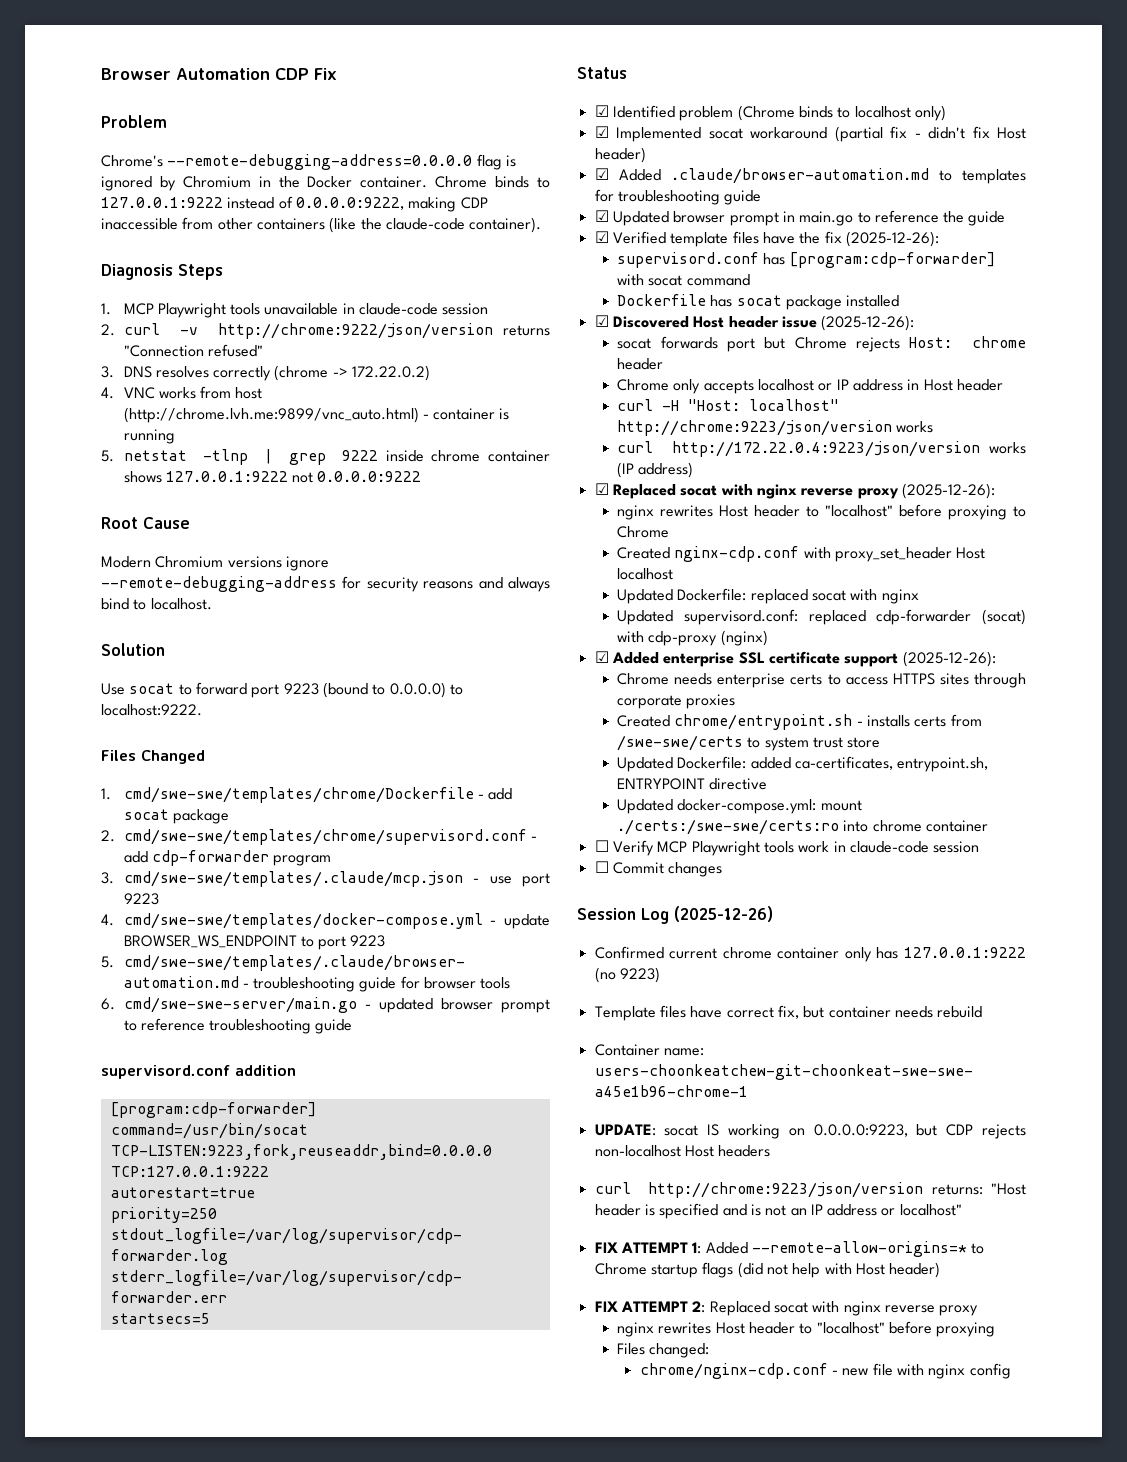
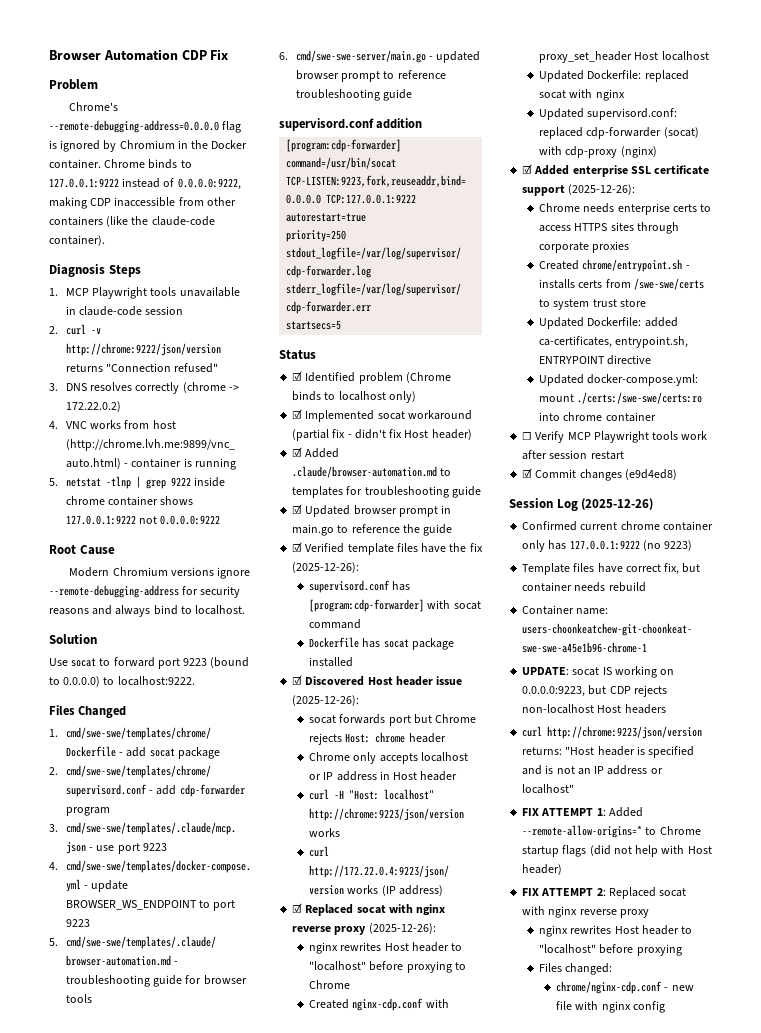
- ☐ Verify MCP Playwright tools work in claude-code session
- ☐ Commit changes
+ ☐ Verify MCP Playwright tools work after session restart
+ ☑ Commit changes (e9d4ed8)

